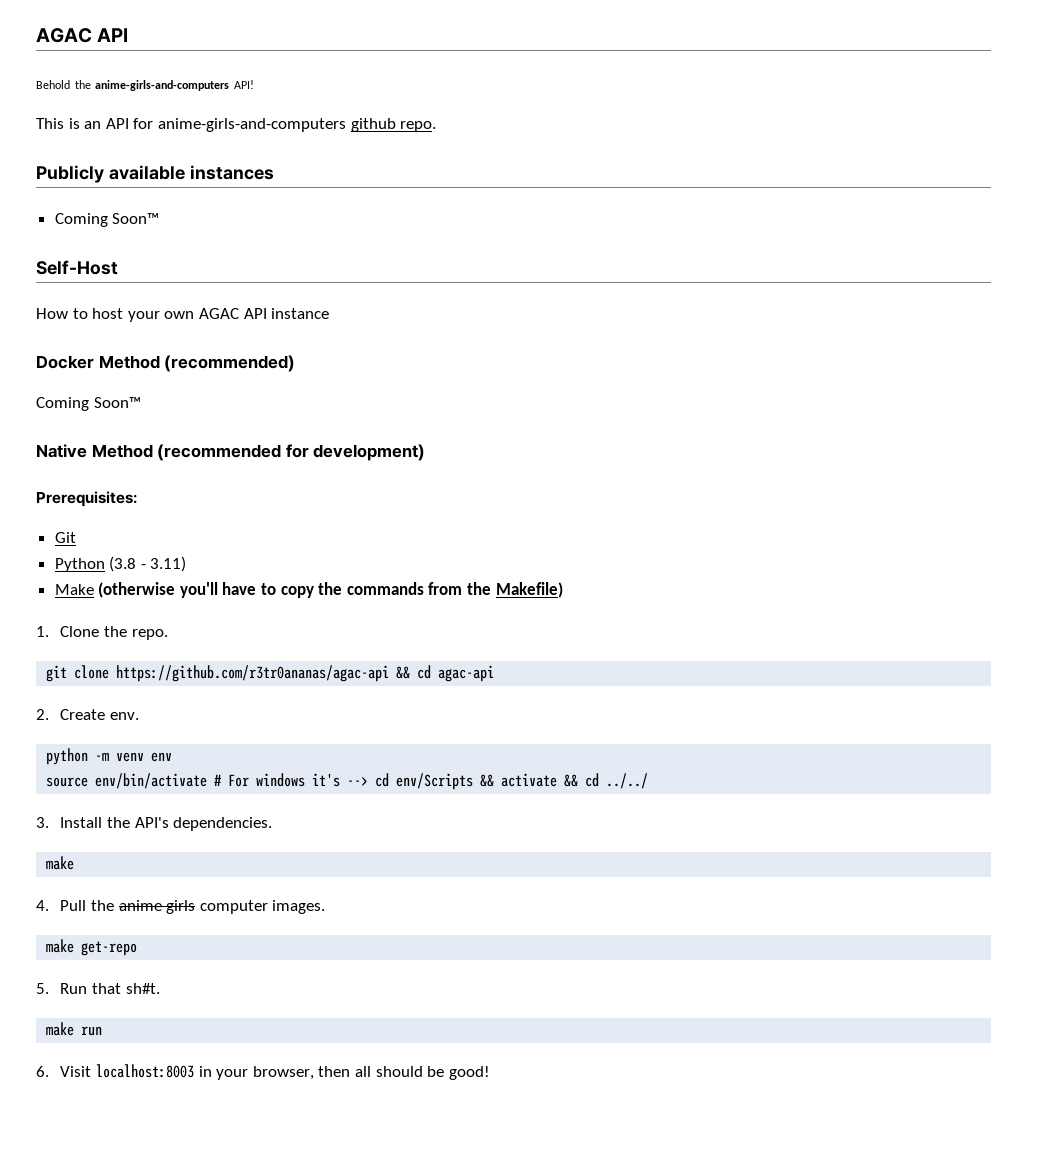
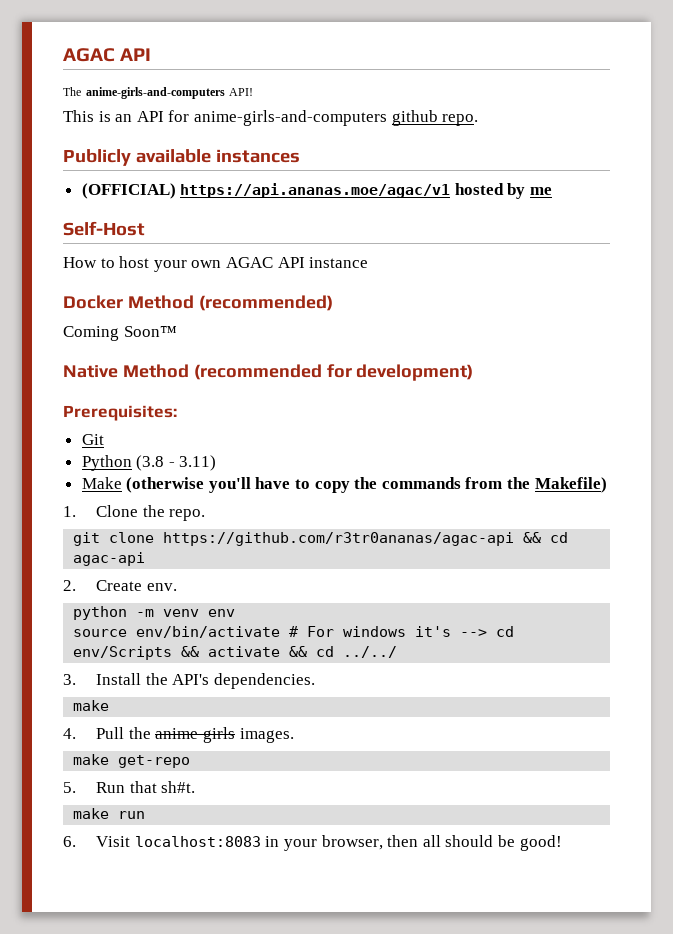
- Behold the anime-girls-and-computers API!
+ The anime-girls-and-computers API!
  Publicly available instances
- Coming Soon™
+ (OFFICIAL) https://api.ananas.moe/agac/v1 hosted by me
- 4. Pull the anime girls computer images.
+ 4. Pull the anime girls images.
- 6. Visit localhost:8003 in your browser, then all should be good!
+ 6. Visit localhost:8083 in your browser, then all should be good!

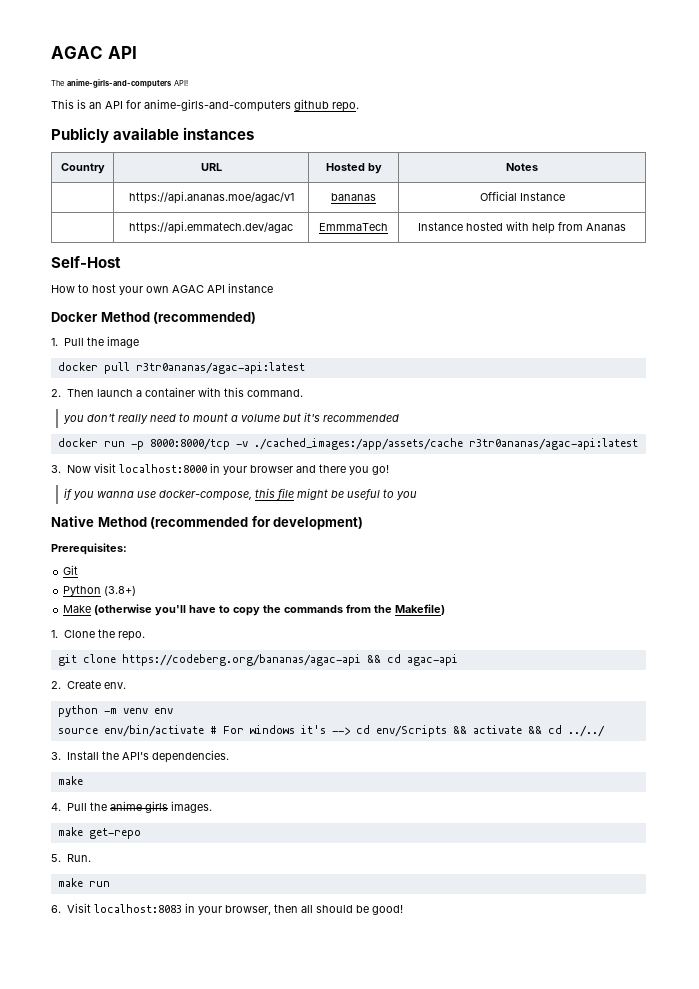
- (OFFICIAL) https://api.ananas.moe/agac/v1 hosted by me
+ Country | URL | Hosted by | Notes
+ | https://api.ananas.moe/agac/v1 | bananas | Official Instance
+ | https://api.emmatech.dev/agac | EmmmaTech | Instance hosted with help from Ananas
- Coming Soon™
+ 1. Pull the image
+ docker pull r3tr0ananas/agac-api:latest
+ 2. Then launch a container with this command.
+ you don't really need to mount a volume but it's recommended
+ docker run -p 8000:8000/tcp -v ./cached_images:/app/assets/cache r3tr0ananas/agac-api:latest
+ 3. Now visit localhost:8000 in your browser and there you go!
+ if you wanna use docker-compose, this file might be useful to you
- Python (3.8 - 3.11)
+ Python (3.8+)
- git clone https://github.com/r3tr0ananas/agac-api && cd agac-api
+ git clone https://codeberg.org/bananas/agac-api && cd agac-api
- 5. Run that sh#t.
+ 5. Run.

